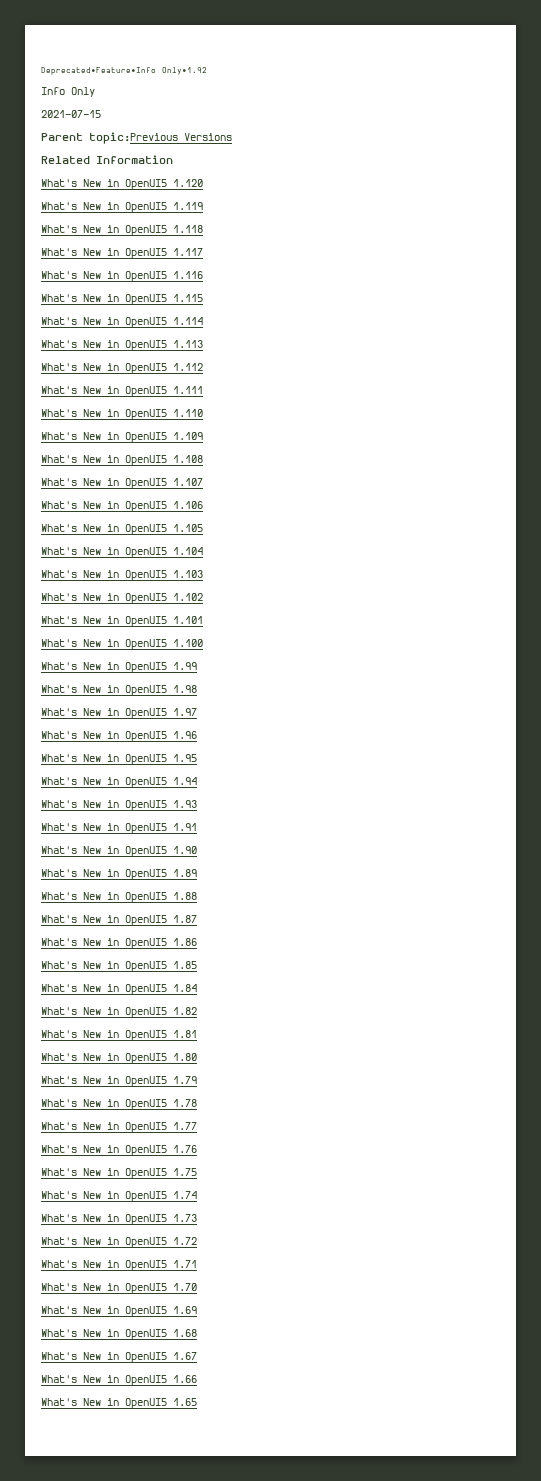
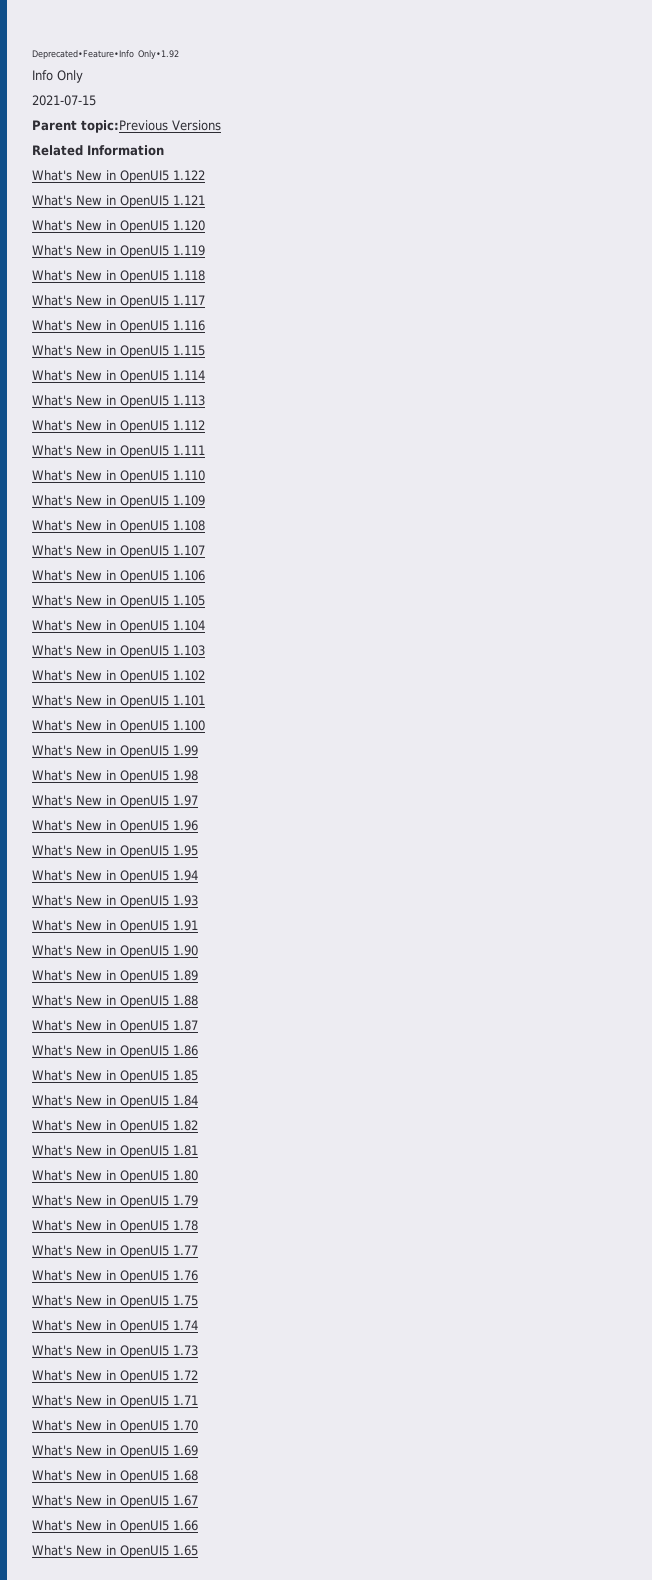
+ What's New in OpenUI5 1.122
+ What's New in OpenUI5 1.121

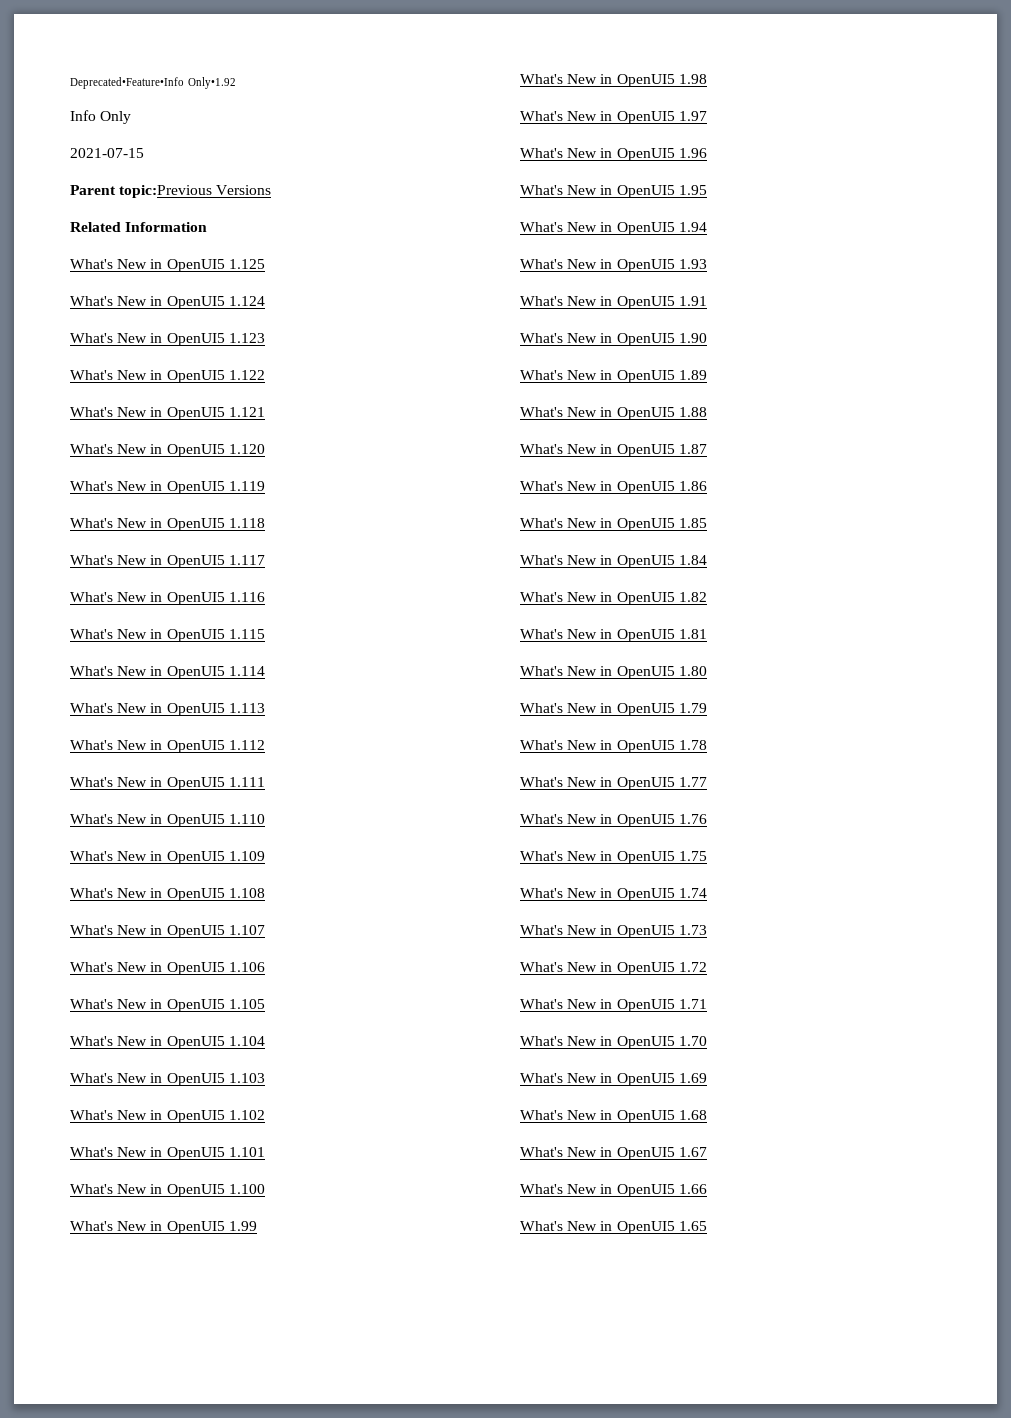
+ What's New in OpenUI5 1.125
+ What's New in OpenUI5 1.124
+ What's New in OpenUI5 1.123

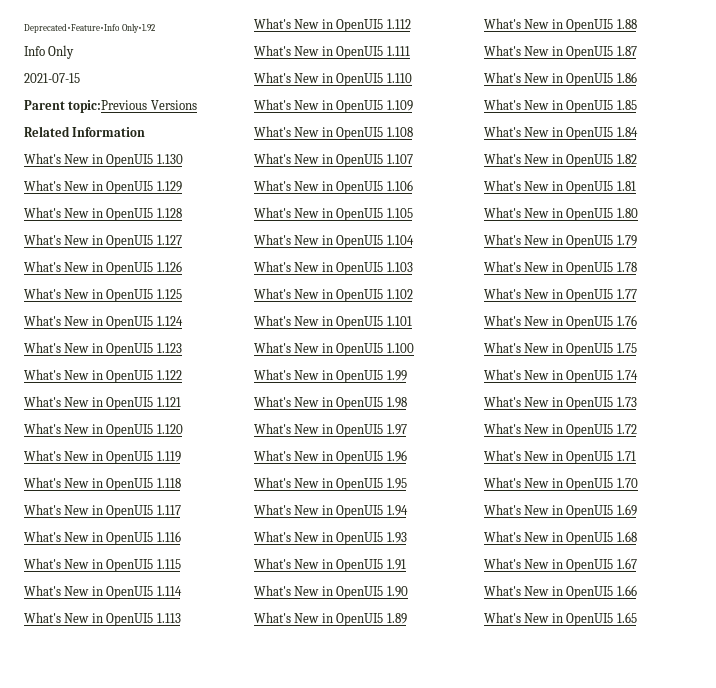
+ What's New in OpenUI5 1.130
+ What's New in OpenUI5 1.129
+ What's New in OpenUI5 1.128
+ What's New in OpenUI5 1.127
+ What's New in OpenUI5 1.126

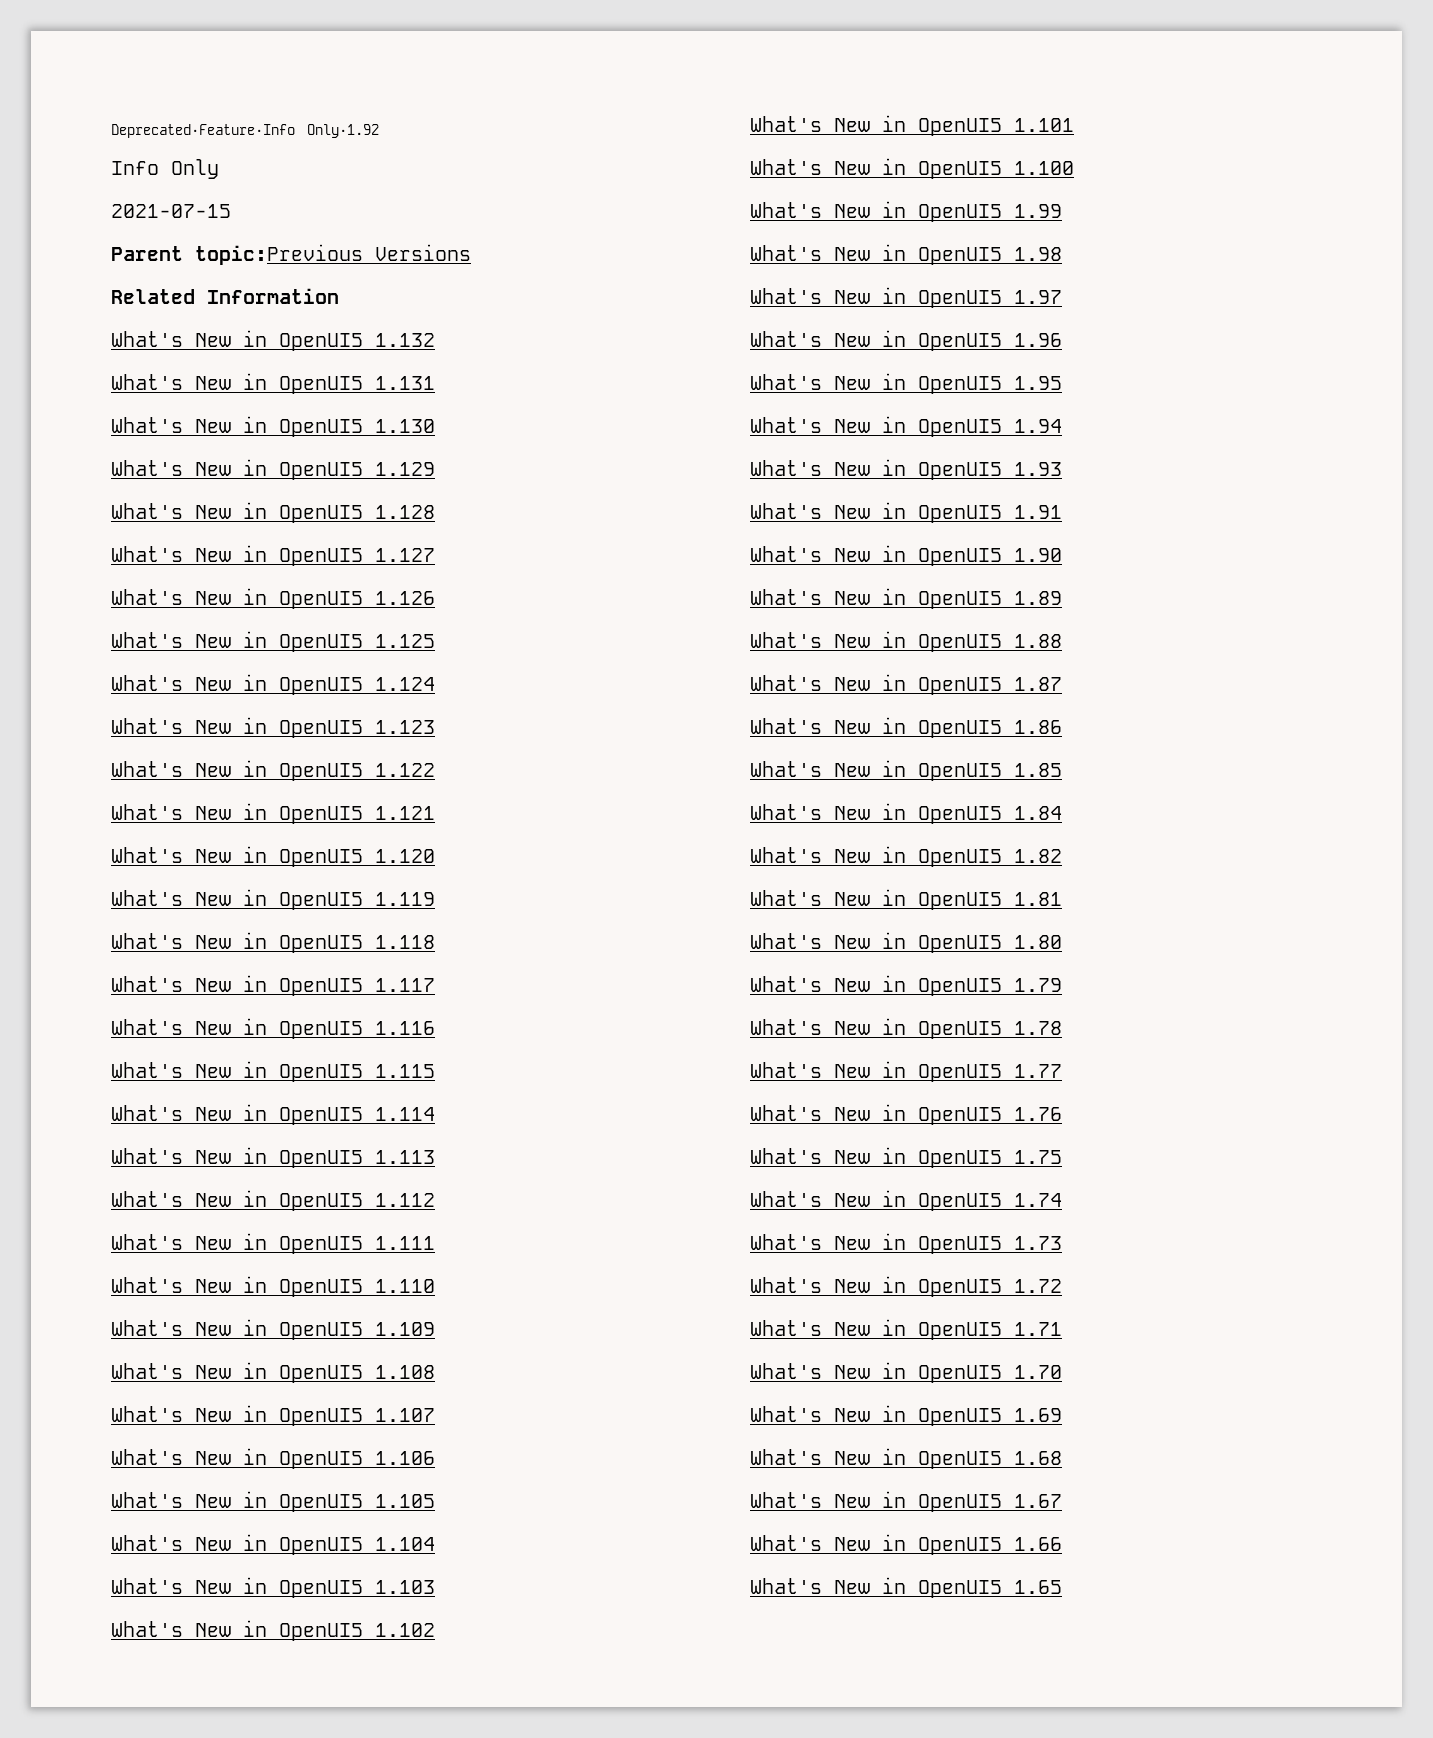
+ What's New in OpenUI5 1.132
+ What's New in OpenUI5 1.131

